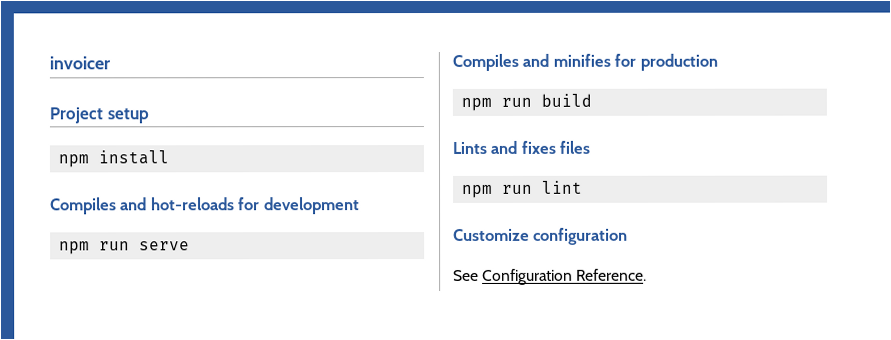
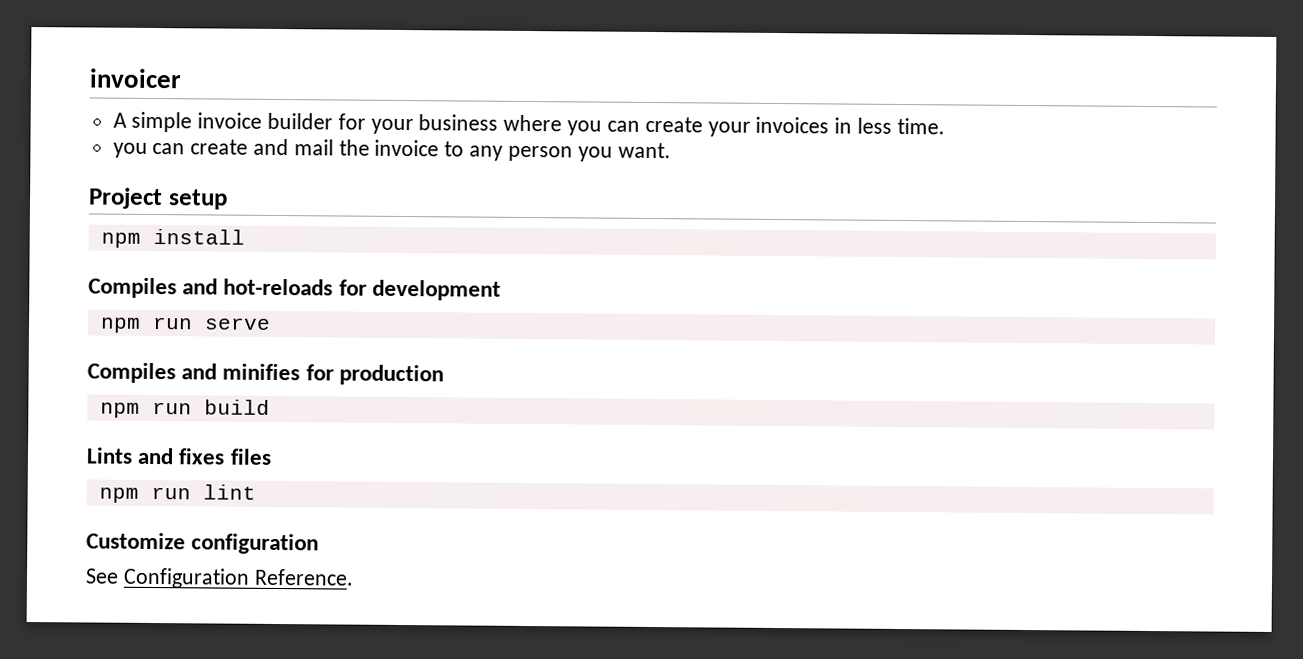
+ A simple invoice builder for your business where you can create your invoices in less time.
+ you can create and mail the invoice to any person you want.

